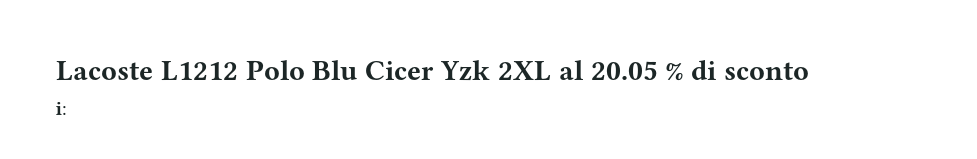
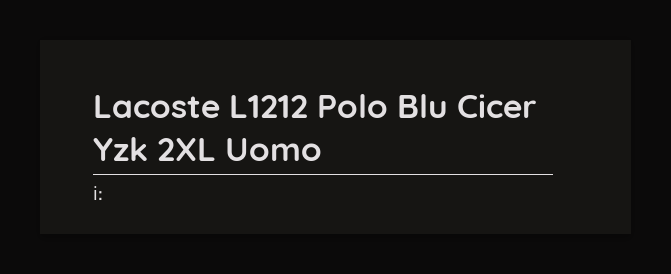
- Lacoste L1212 Polo Blu Cicer Yzk 2XL al 20.05 % di sconto
+ Lacoste L1212 Polo Blu Cicer Yzk 2XL Uomo

